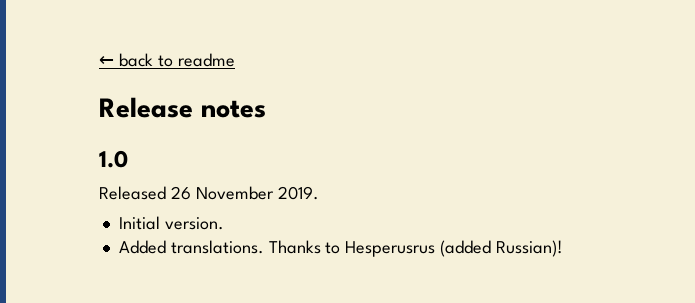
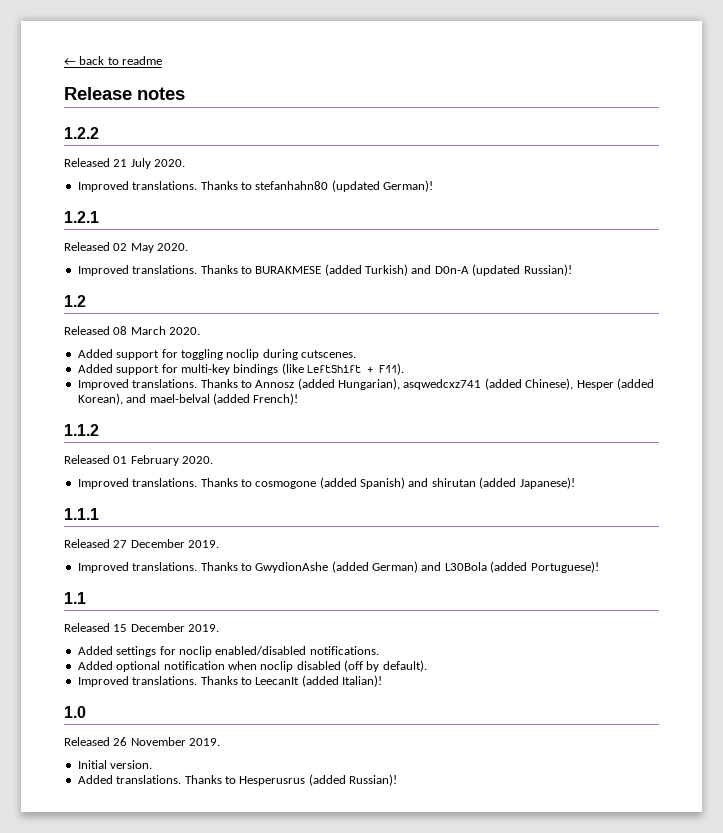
+ 1.2.2
+ Released 21 July 2020.
+ Improved translations. Thanks to stefanhahn80 (updated German)!
+ 1.2.1
+ Released 02 May 2020.
+ Improved translations. Thanks to BURAKMESE (added Turkish) and D0n-A (updated Russian)!
+ 1.2
+ Released 08 March 2020.
+ Added support for toggling noclip during cutscenes.
+ Added support for multi-key bindings (like LeftShift + F11).
+ Improved translations. Thanks to Annosz (added Hungarian), asqwedcxz741 (added Chinese), Hesper (added Korean), and mael-belval (added French)!
+ 1.1.2
+ Released 01 February 2020.
+ Improved translations. Thanks to cosmogone (added Spanish) and shirutan (added Japanese)!
+ 1.1.1
+ Released 27 December 2019.
+ Improved translations. Thanks to GwydionAshe (added German) and L30Bola (added Portuguese)!
+ 1.1
+ Released 15 December 2019.
+ Added settings for noclip enabled/disabled notifications.
+ Added optional notification when noclip disabled (off by default).
+ Improved translations. Thanks to LeecanIt (added Italian)!

